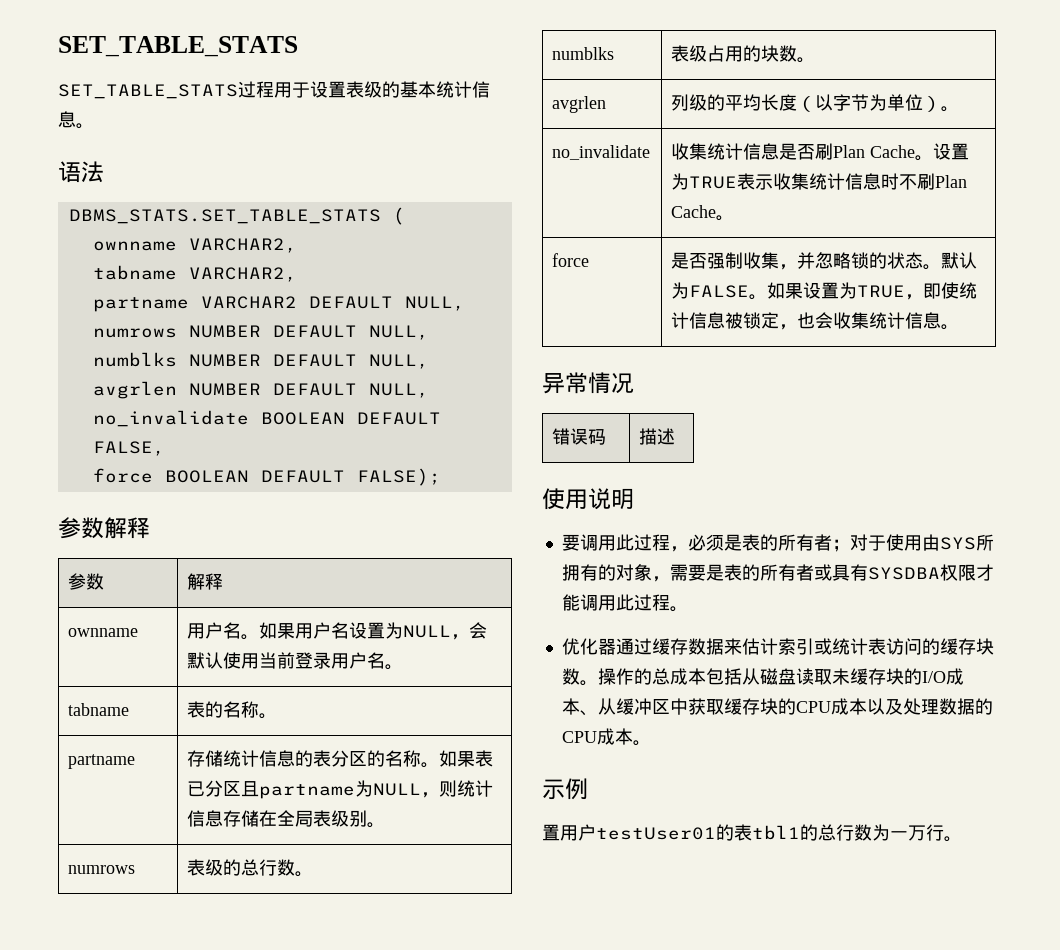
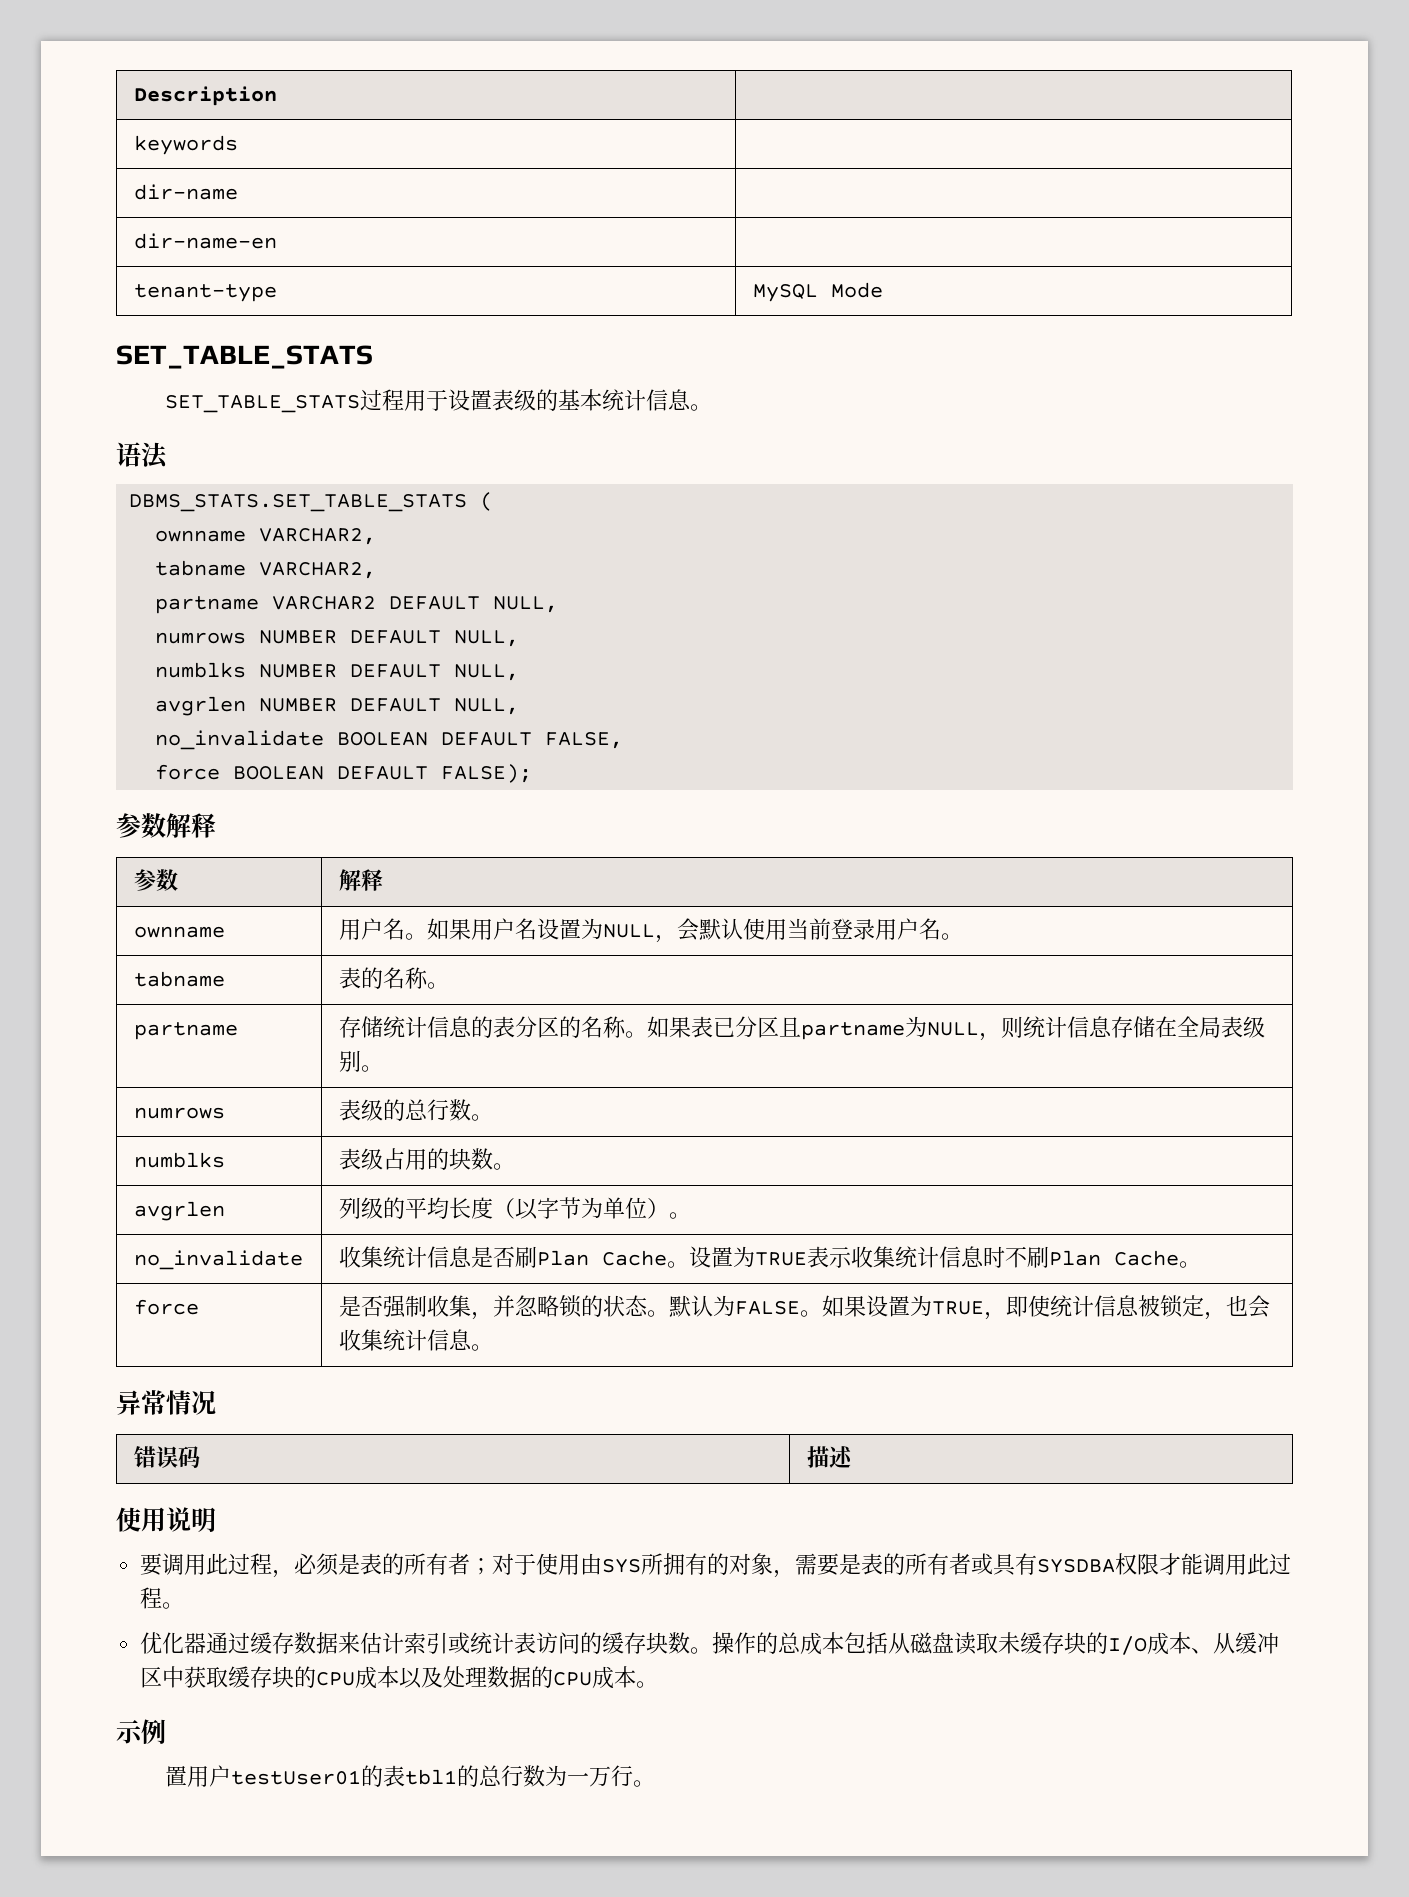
+ Description |
+ keywords |
+ dir-name |
+ dir-name-en |
+ tenant-type | MySQL Mode

